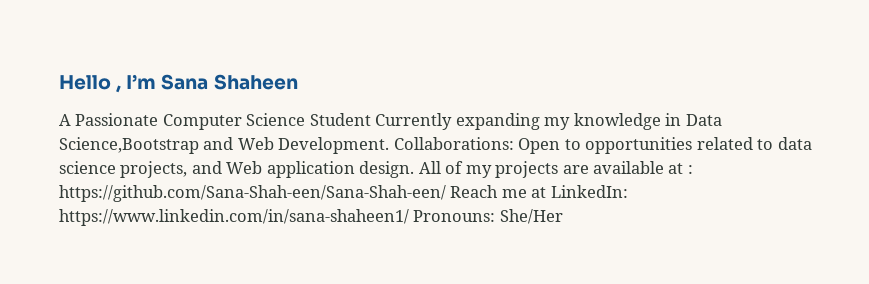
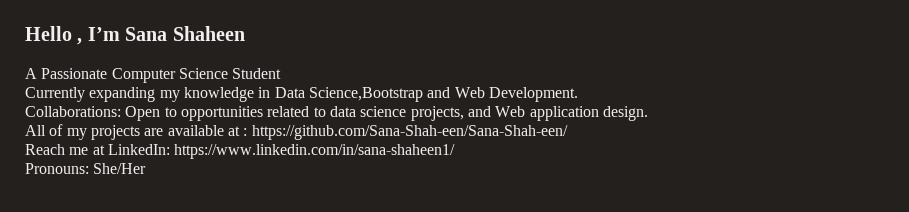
- A Passionate Computer Science Student Currently expanding my knowledge in Data Science,Bootstrap and Web Development. Collaborations: Open to opportunities related to data science projects, and Web application design. All of my projects are available at : https://github.com/Sana-Shah-een/Sana-Shah-een/ Reach me at LinkedIn: https://www.linkedin.com/in/sana-shaheen1/ Pronouns: She/Her
+ A Passionate Computer Science Student
+ Currently expanding my knowledge in Data Science,Bootstrap and Web Development.
+ Collaborations: Open to opportunities related to data science projects, and Web application design.
+ All of my projects are available at : https://github.com/Sana-Shah-een/Sana-Shah-een/
+ Reach me at LinkedIn: https://www.linkedin.com/in/sana-shaheen1/
+ Pronouns: She/Her

